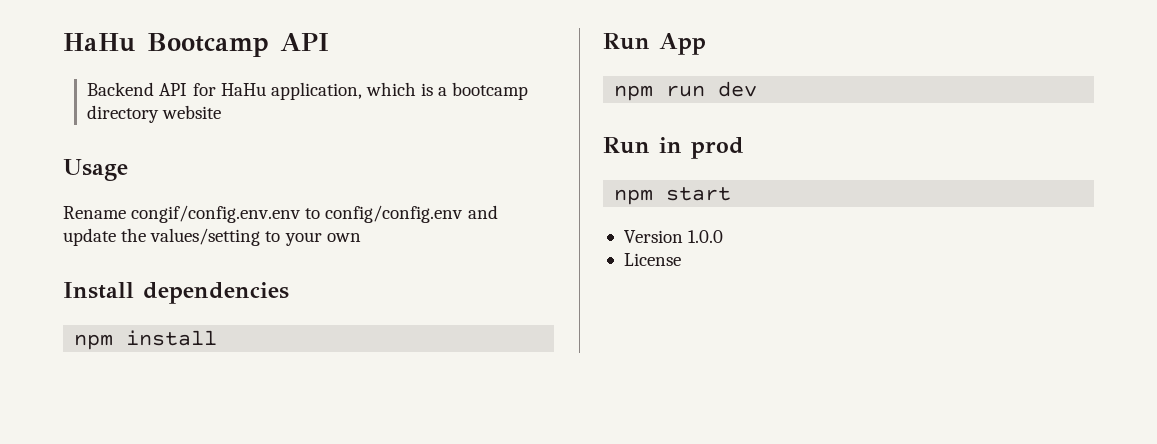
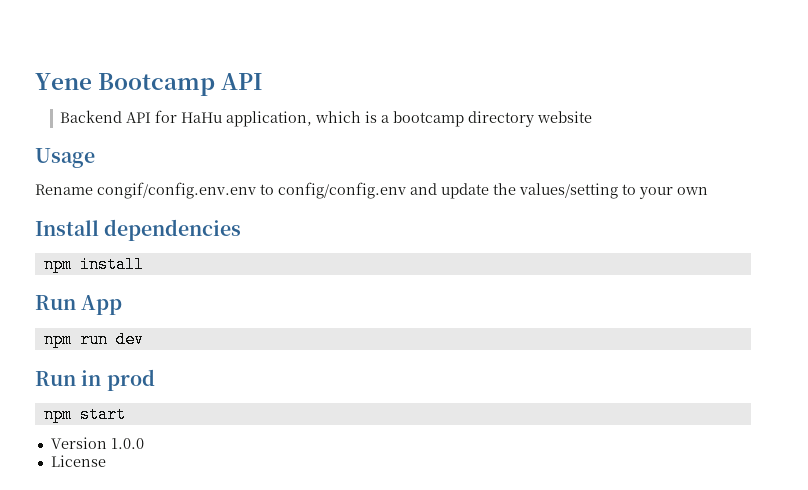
- HaHu Bootcamp API
+ Yene Bootcamp API

